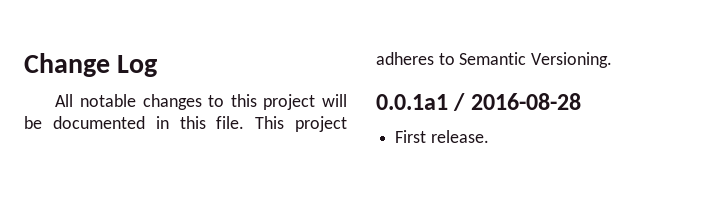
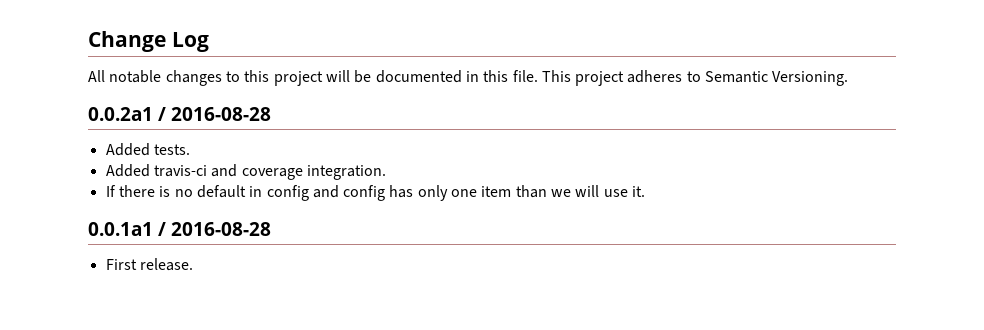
+ 0.0.2a1 / 2016-08-28
+ Added tests.
+ Added travis-ci and coverage integration.
+ If there is no default in config and config has only one item than we will use it.

